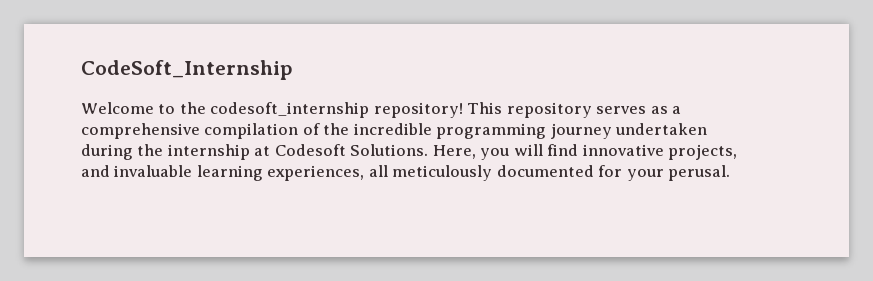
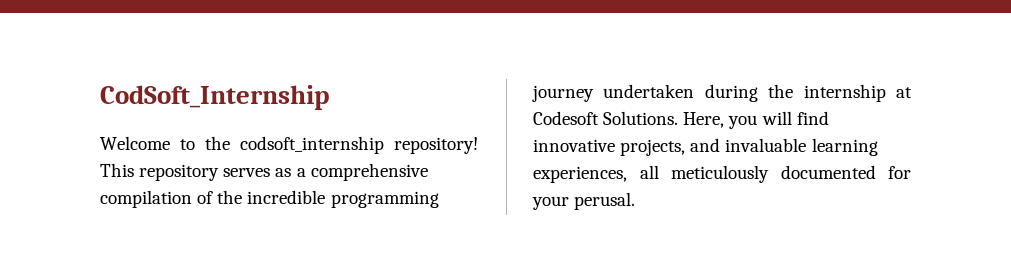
- CodeSoft_Internship
+ CodSoft_Internship
- Welcome to the codesoft_internship repository!
+ Welcome to the codsoft_internship repository!

